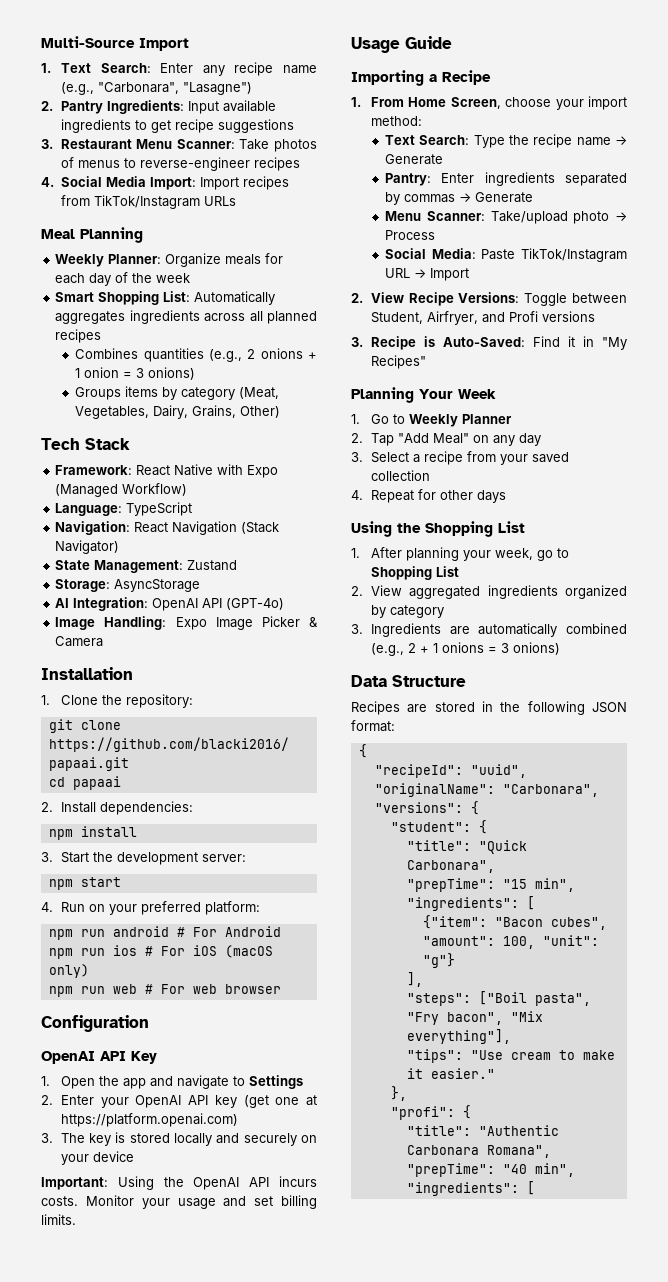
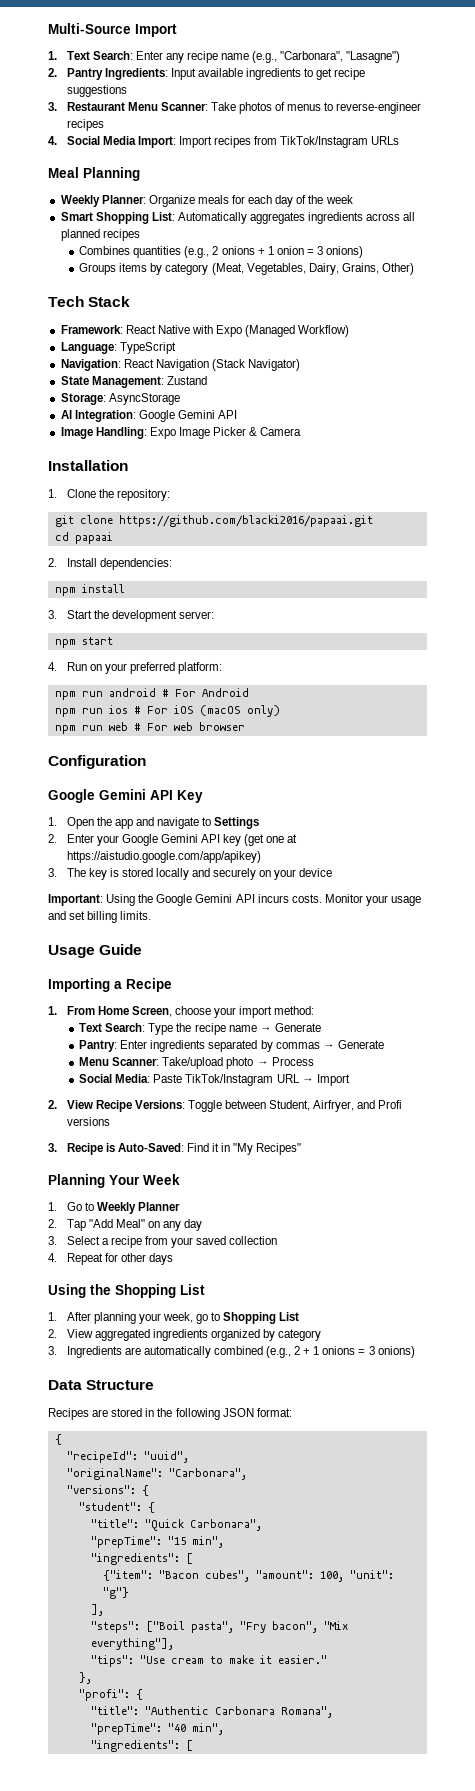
- AI Integration: OpenAI API (GPT-4o)
+ AI Integration: Google Gemini API
- OpenAI API Key
+ Google Gemini API Key
- 2. Enter your OpenAI API key (get one at https://platform.openai.com)
+ 2. Enter your Google Gemini API key (get one at https://aistudio.google.com/app/apikey)
- Important: Using the OpenAI API incurs costs.
+ Important: Using the Google Gemini API incurs costs.

